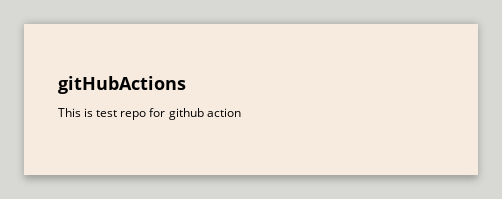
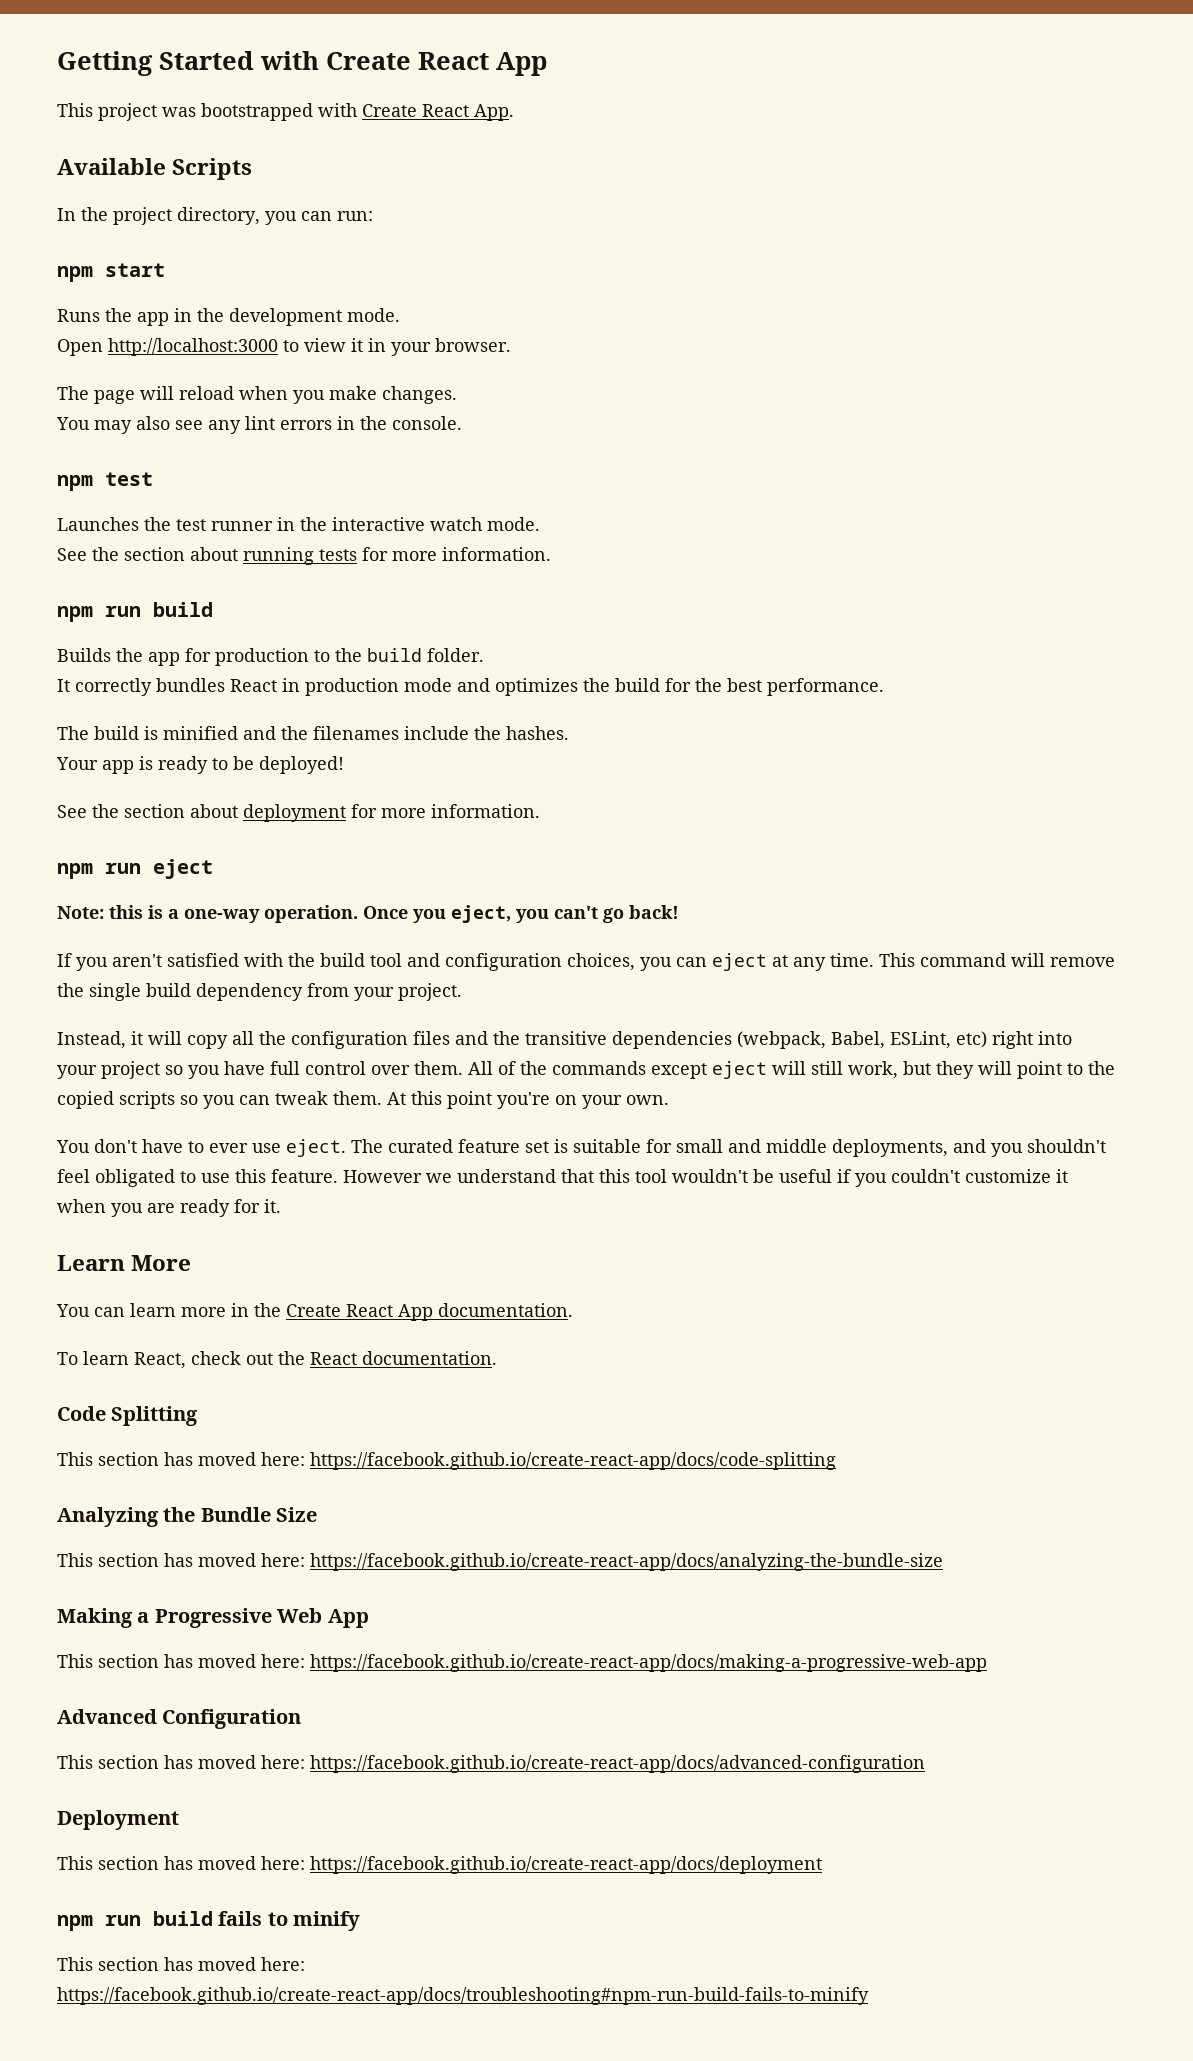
- gitHubActions
- This is test repo for github action
+ Getting Started with Create React App
+ This project was bootstrapped with Create React App.
+ Available Scripts
+ In the project directory, you can run:
+ npm start
+ Runs the app in the development mode.
+ Open http://localhost:3000 to view it in your browser.
+ The page will reload when you make changes.
+ You may also see any lint errors in the console.
+ npm test
+ Launches the test runner in the interactive watch mode.
+ See the section about running tests for more information.
+ npm run build
+ Builds the app for production to the build folder.
+ It correctly bundles React in production mode and optimizes the build for the best performance.
+ The build is minified and the filenames include the hashes.
+ Your app is ready to be deployed!
+ See the section about deployment for more information.
+ npm run eject
+ Note: this is a one-way operation. Once you eject, you can't go back!
+ If you aren't satisfied with the build tool and configuration choices, you can eject at any time. This command will remove the single build dependency from your project.
+ Instead, it will copy all the configuration files and the transitive dependencies (webpack, Babel, ESLint, etc) right into your project so you have full control over them. All of the commands except eject will still work, but they will point to the copied scripts so you can tweak them. At this point you're on your own.
+ You don't have to ever use eject. The curated feature set is suitable for small and middle deployments, and you shouldn't feel obligated to use this feature. However we understand that this tool wouldn't be useful if you couldn't customize it when you are ready for it.
+ Learn More
+ You can learn more in the Create React App documentation.
+ To learn React, check out the React documentation.
+ Code Splitting
+ This section has moved here: https://facebook.github.io/create-react-app/docs/code-splitting
+ Analyzing the Bundle Size
+ This section has moved here: https://facebook.github.io/create-react-app/docs/analyzing-the-bundle-size
+ Making a Progressive Web App
+ This section has moved here: https://facebook.github.io/create-react-app/docs/making-a-progressive-web-app
+ Advanced Configuration
+ This section has moved here: https://facebook.github.io/create-react-app/docs/advanced-configuration
+ Deployment
+ This section has moved here: https://facebook.github.io/create-react-app/docs/deployment
+ npm run build fails to minify
+ This section has moved here: https://facebook.github.io/create-react-app/docs/troubleshooting#npm-run-build-fails-to-minify

